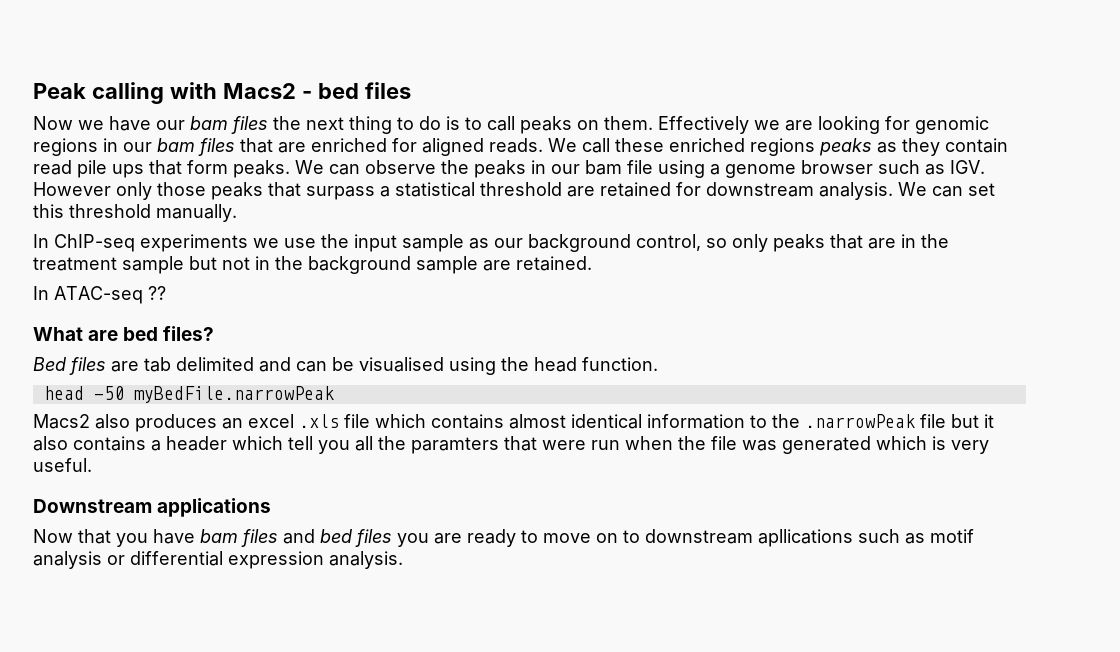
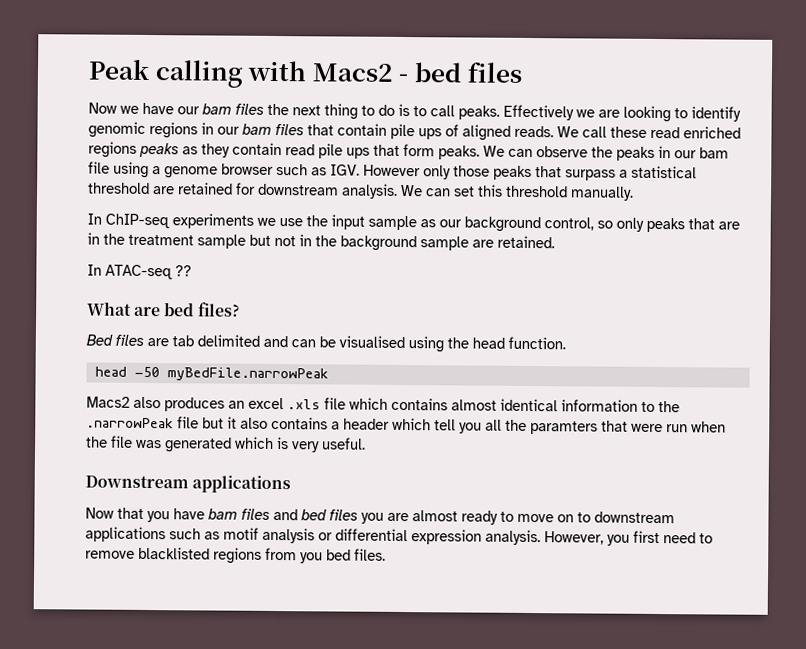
- Now we have our bam files the next thing to do is to call peaks on them.
+ Now we have our bam files the next thing to do is to call peaks.
- Effectively we are looking for genomic regions in our bam files that are enriched for aligned reads.
+ Effectively we are looking to identify genomic regions in our bam files that contain pile ups of aligned reads.
- We call these enriched regions peaks as they contain read pile ups that form peaks.
+ We call these read enriched regions peaks as they contain read pile ups that form peaks.
- Now that you have bam files and bed files you are ready to move on to downstream apllications such as motif analysis or differential expression analysis.
+ Now that you have bam files and bed files you are almost ready to move on to downstream applications such as motif analysis or differential expression analysis.
+ However, you first need to remove blacklisted regions from you bed files.

